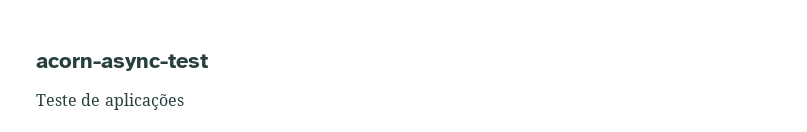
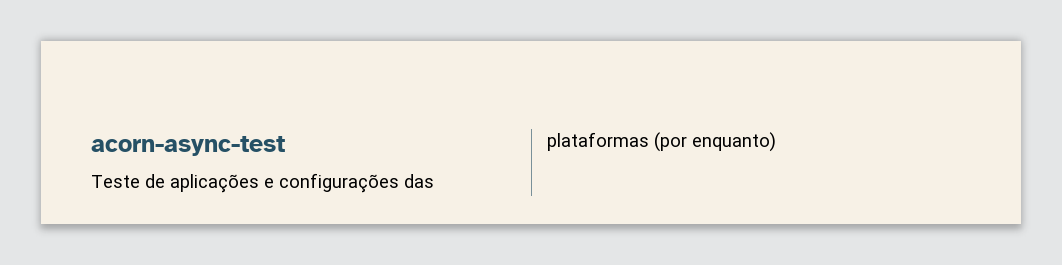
- Teste de aplicações
+ Teste de aplicações e configurações das plataformas (por enquanto)

